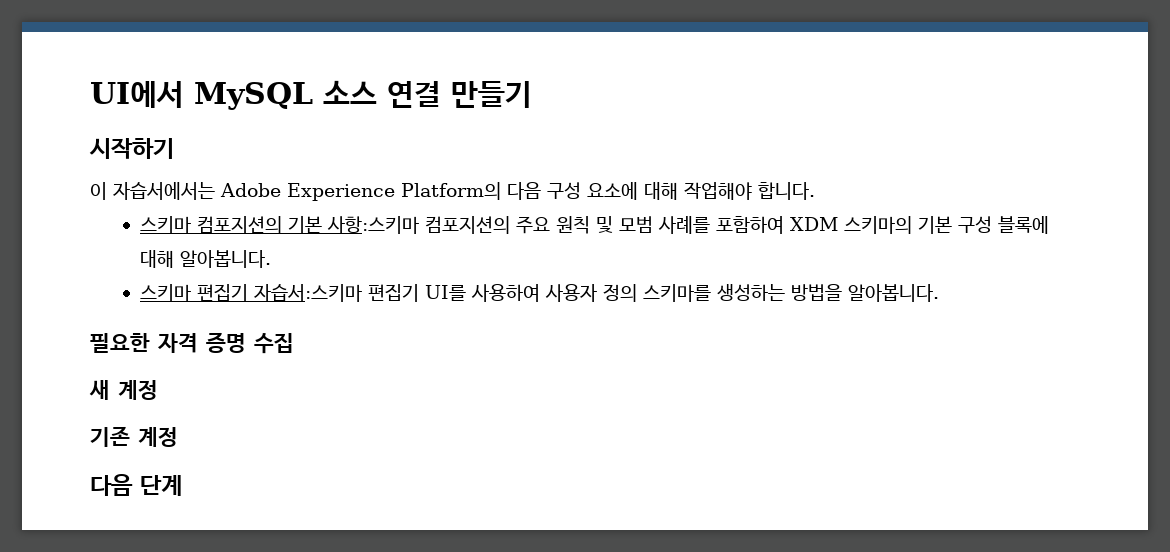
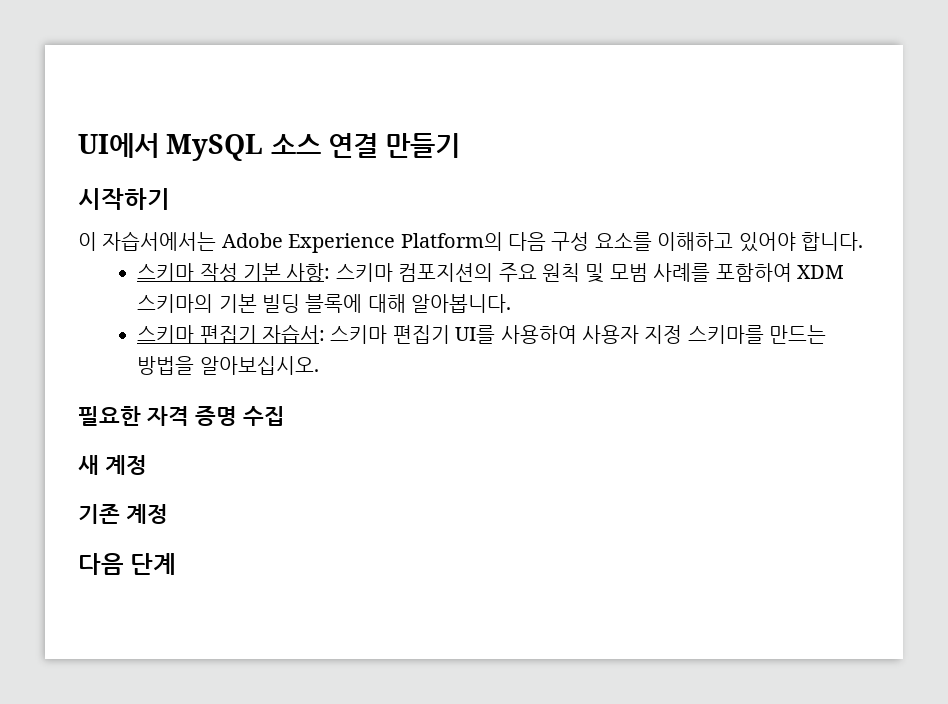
- 이 자습서에서는 Adobe Experience Platform의 다음 구성 요소에 대해 작업해야 합니다.
+ 이 자습서에서는 Adobe Experience Platform의 다음 구성 요소를 이해하고 있어야 합니다.
- 스키마 컴포지션의 기본 사항:스키마 컴포지션의 주요 원칙 및 모범 사례를 포함하여 XDM 스키마의 기본 구성 블록에 대해 알아봅니다.
+ 스키마 작성 기본 사항: 스키마 컴포지션의 주요 원칙 및 모범 사례를 포함하여 XDM 스키마의 기본 빌딩 블록에 대해 알아봅니다.
- 스키마 편집기 자습서:스키마 편집기 UI를 사용하여 사용자 정의 스키마를 생성하는 방법을 알아봅니다.
+ 스키마 편집기 자습서: 스키마 편집기 UI를 사용하여 사용자 지정 스키마를 만드는 방법을 알아보십시오.

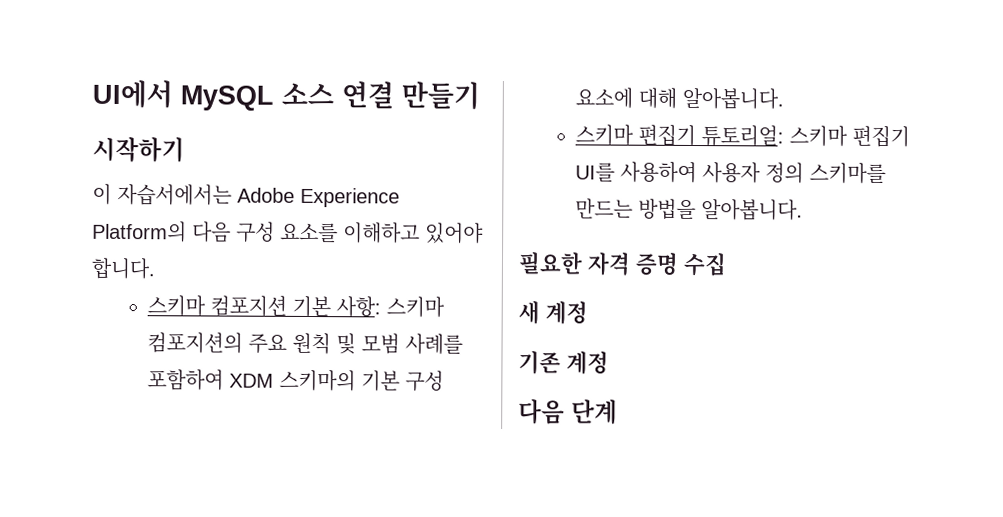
- 스키마 작성 기본 사항: 스키마 컴포지션의 주요 원칙 및 모범 사례를 포함하여 XDM 스키마의 기본 빌딩 블록에 대해 알아봅니다.
+ 스키마 컴포지션 기본 사항: 스키마 컴포지션의 주요 원칙 및 모범 사례를 포함하여 XDM 스키마의 기본 구성 요소에 대해 알아봅니다.
- 스키마 편집기 자습서: 스키마 편집기 UI를 사용하여 사용자 지정 스키마를 만드는 방법을 알아보십시오.
+ 스키마 편집기 튜토리얼: 스키마 편집기 UI를 사용하여 사용자 정의 스키마를 만드는 방법을 알아봅니다.

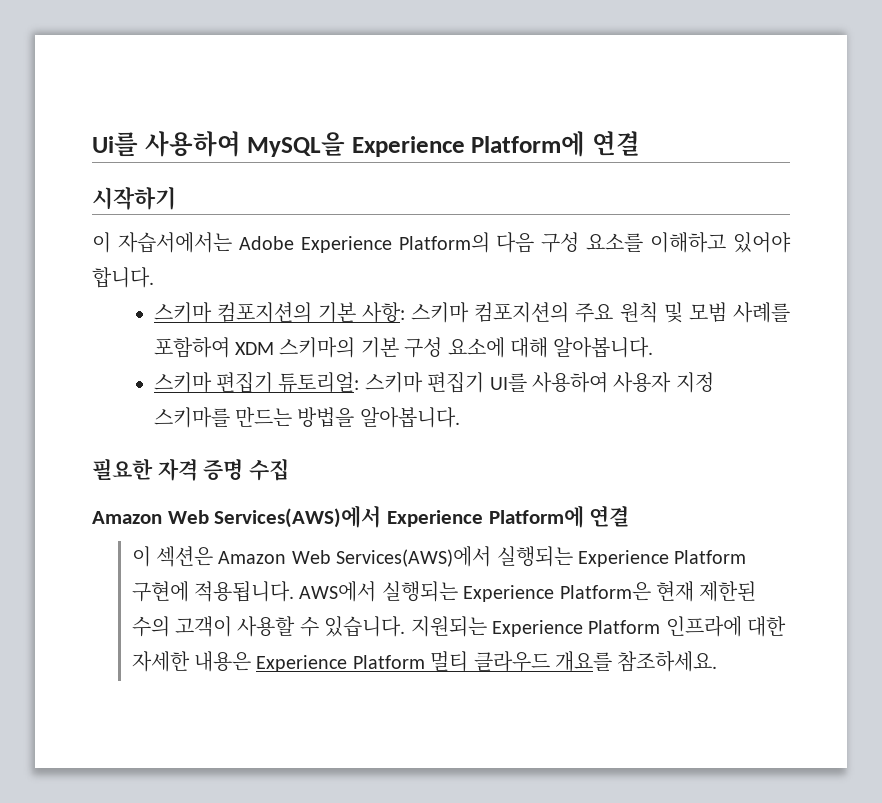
- UI에서 MySQL 소스 연결 만들기
+ Ui를 사용하여 MySQL을 Experience Platform에 연결
- 스키마 컴포지션 기본 사항: 스키마 컴포지션의 주요 원칙 및 모범 사례를 포함하여 XDM 스키마의 기본 구성 요소에 대해 알아봅니다.
+ 스키마 컴포지션의 기본 사항: 스키마 컴포지션의 주요 원칙 및 모범 사례를 포함하여 XDM 스키마의 기본 구성 요소에 대해 알아봅니다.
- 스키마 편집기 튜토리얼: 스키마 편집기 UI를 사용하여 사용자 정의 스키마를 만드는 방법을 알아봅니다.
+ 스키마 편집기 튜토리얼: 스키마 편집기 UI를 사용하여 사용자 지정 스키마를 만드는 방법을 알아봅니다.
- 새 계정
- 기존 계정
- 다음 단계
+ Amazon Web Services(AWS)에서 Experience Platform에 연결
+ 이 섹션은 Amazon Web Services(AWS)에서 실행되는 Experience Platform 구현에 적용됩니다. AWS에서 실행되는 Experience Platform은 현재 제한된 수의 고객이 사용할 수 있습니다. 지원되는 Experience Platform 인프라에 대한 자세한 내용은 Experience Platform 멀티 클라우드 개요를 참조하세요.

